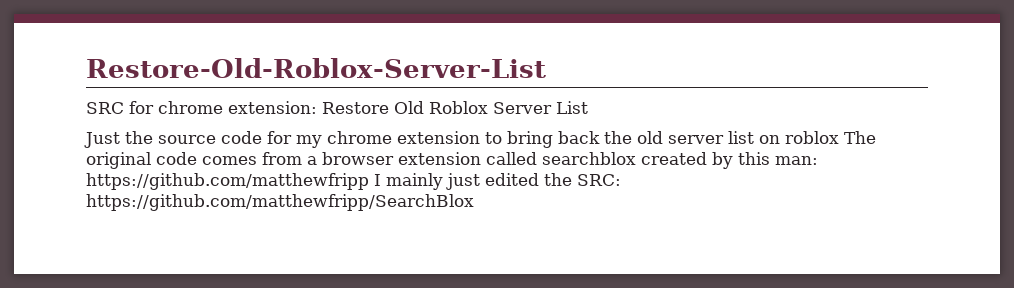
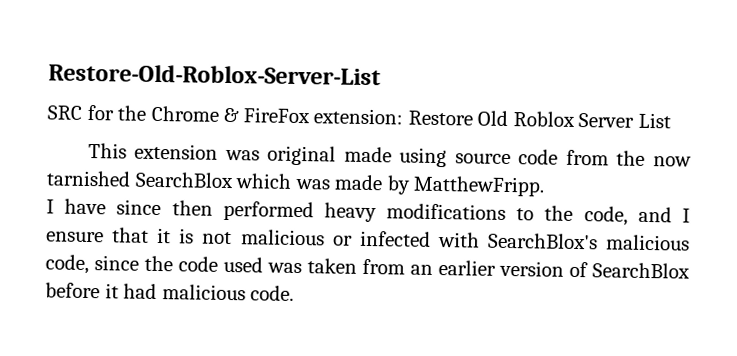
- SRC for chrome extension: Restore Old Roblox Server List
+ SRC for the Chrome & FireFox extension: Restore Old Roblox Server List
- Just the source code for my chrome extension to bring back the old server list on roblox The original code comes from a browser extension called searchblox created by this man: https://github.com/matthewfripp I mainly just edited the SRC: https://github.com/matthewfripp/SearchBlox
+ This extension was original made using source code from the now tarnished SearchBlox which was made by MatthewFripp.
+ I have since then performed heavy modifications to the code, and I ensure that it is not malicious or infected with SearchBlox's malicious code, since the code used was taken from an earlier version of SearchBlox before it had malicious code.

